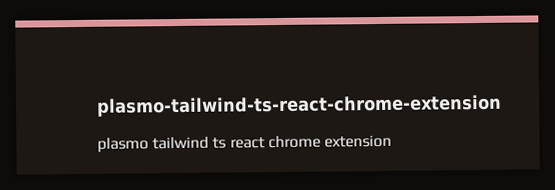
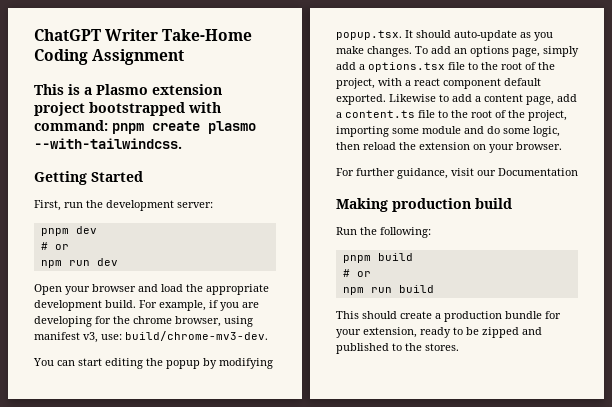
- plasmo-tailwind-ts-react-chrome-extension
- plasmo tailwind ts react chrome extension
+ ChatGPT Writer Take-Home Coding Assignment
+ This is a Plasmo extension project bootstrapped with command: pnpm create plasmo --with-tailwindcss.
+ Getting Started
+ First, run the development server:
+ pnpm dev
+ # or
+ npm run dev
+ Open your browser and load the appropriate development build. For example, if you are developing for the chrome browser, using manifest v3, use: build/chrome-mv3-dev.
+ You can start editing the popup by modifying popup.tsx. It should auto-update as you make changes. To add an options page, simply add a options.tsx file to the root of the project, with a react component default exported. Likewise to add a content page, add a content.ts file to the root of the project, importing some module and do some logic, then reload the extension on your browser.
+ For further guidance, visit our Documentation
+ Making production build
+ Run the following:
+ pnpm build
+ # or
+ npm run build
+ This should create a production bundle for your extension, ready to be zipped and published to the stores.

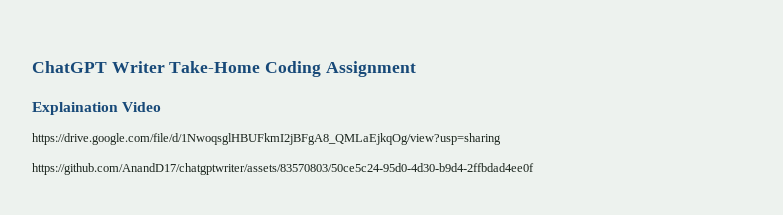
- This is a Plasmo extension project bootstrapped with command: pnpm create plasmo --with-tailwindcss.
- Getting Started
- First, run the development server:
- pnpm dev
- # or
- npm run dev
- Open your browser and load the appropriate development build. For example, if you are developing for the chrome browser, using manifest v3, use: build/chrome-mv3-dev.
- You can start editing the popup by modifying popup.tsx. It should auto-update as you make changes. To add an options page, simply add a options.tsx file to the root of the project, with a react component default exported. Likewise to add a content page, add a content.ts file to the root of the project, importing some module and do some logic, then reload the extension on your browser.
- For further guidance, visit our Documentation
- Making production build
- Run the following:
- pnpm build
- # or
- npm run build
- This should create a production bundle for your extension, ready to be zipped and published to the stores.
+ Explaination Video
+ https://drive.google.com/file/d/1NwoqsglHBUFkmI2jBFgA8_QMLaEjkqOg/view?usp=sharing
+ https://github.com/AnandD17/chatgptwriter/assets/83570803/50ce5c24-95d0-4d30-b9d4-2ffbdad4ee0f

